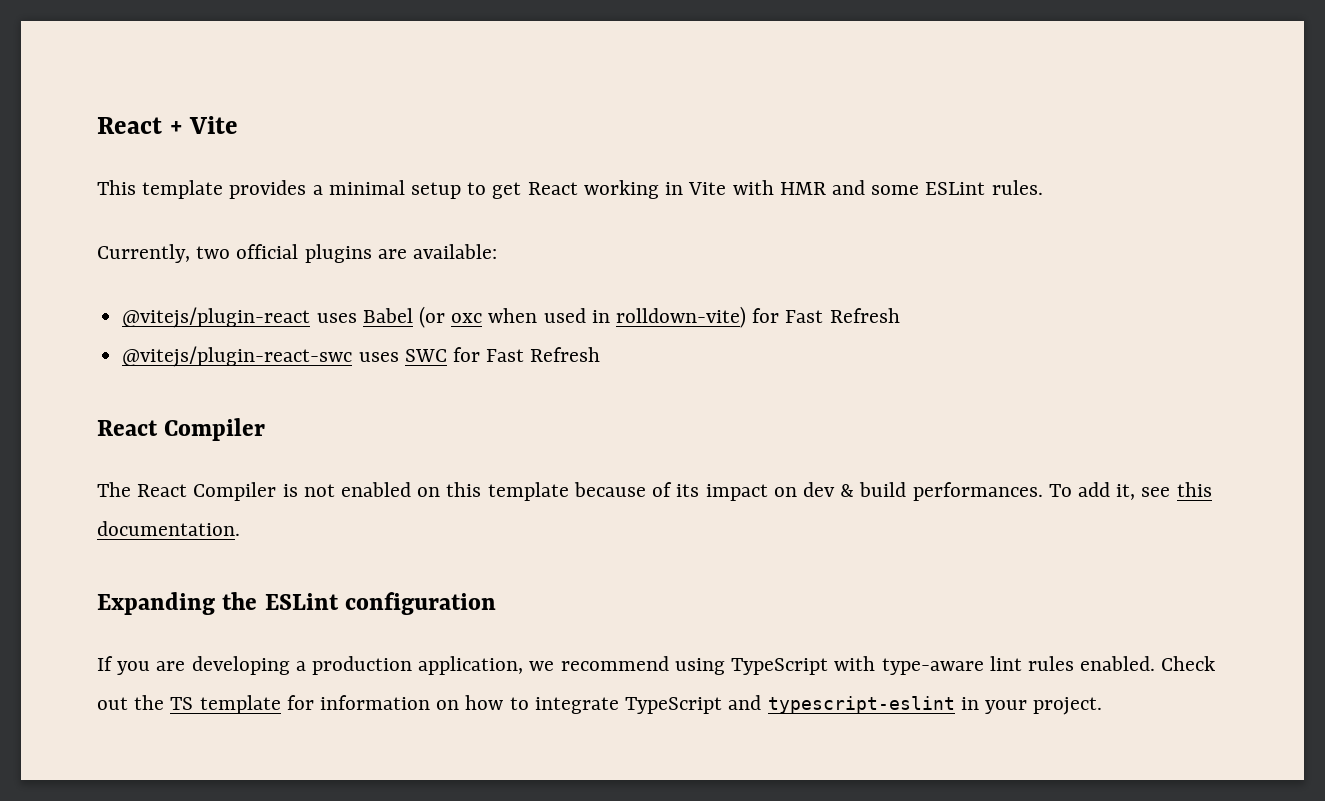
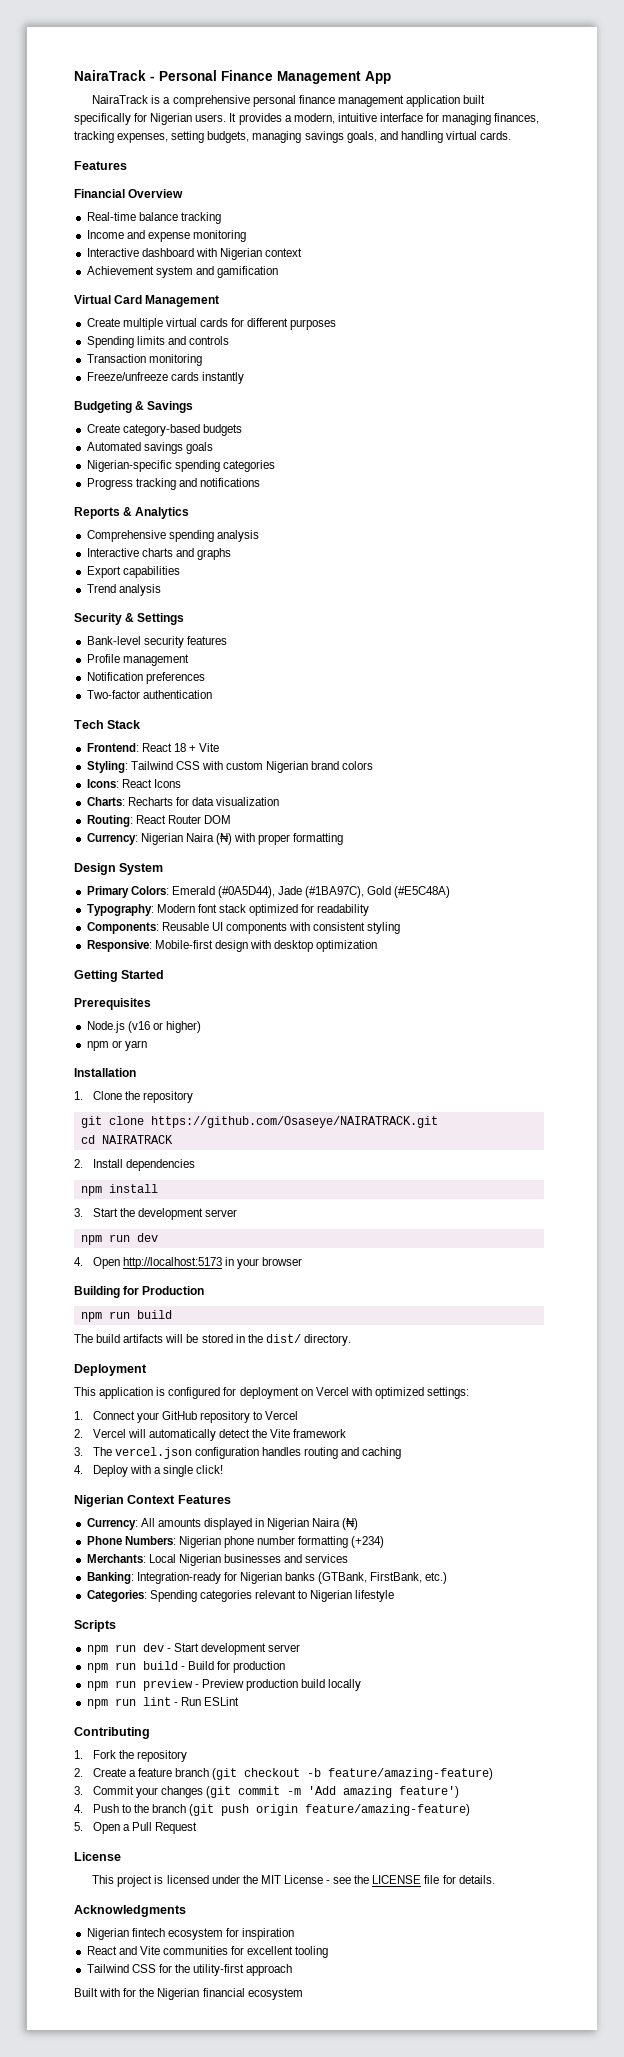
- React + Vite
- This template provides a minimal setup to get React working in Vite with HMR and some ESLint rules.
- Currently, two official plugins are available:
- @vitejs/plugin-react uses Babel (or oxc when used in rolldown-vite) for Fast Refresh
- @vitejs/plugin-react-swc uses SWC for Fast Refresh
- React Compiler
- The React Compiler is not enabled on this template because of its impact on dev & build performances. To add it, see this documentation.
- Expanding the ESLint configuration
- If you are developing a production application, we recommend using TypeScript with type-aware lint rules enabled. Check out the TS template for information on how to integrate TypeScript and typescript-eslint in your project.
+ NairaTrack - Personal Finance Management App
+ NairaTrack is a comprehensive personal finance management application built specifically for Nigerian users. It provides a modern, intuitive interface for managing finances, tracking expenses, setting budgets, managing savings goals, and handling virtual cards.
+ Features
+ Financial Overview
+ Real-time balance tracking
+ Income and expense monitoring
+ Interactive dashboard with Nigerian context
+ Achievement system and gamification
+ Virtual Card Management
+ Create multiple virtual cards for different purposes
+ Spending limits and controls
+ Transaction monitoring
+ Freeze/unfreeze cards instantly
+ Budgeting & Savings
+ Create category-based budgets
+ Automated savings goals
+ Nigerian-specific spending categories
+ Progress tracking and notifications
+ Reports & Analytics
+ Comprehensive spending analysis
+ Interactive charts and graphs
+ Export capabilities
+ Trend analysis
+ Security & Settings
+ Bank-level security features
+ Profile management
+ Notification preferences
+ Two-factor authentication
+ Tech Stack
+ Frontend: React 18 + Vite
+ Styling: Tailwind CSS with custom Nigerian brand colors
+ Icons: React Icons
+ Charts: Recharts for data visualization
+ Routing: React Router DOM
+ Currency: Nigerian Naira (₦) with proper formatting
+ Design System
+ Primary Colors: Emerald (#0A5D44), Jade (#1BA97C), Gold (#E5C48A)
+ Typography: Modern font stack optimized for readability
+ Components: Reusable UI components with consistent styling
+ Responsive: Mobile-first design with desktop optimization
+ Getting Started
+ Prerequisites
+ Node.js (v16 or higher)
+ npm or yarn
+ Installation
+ 1. Clone the repository
+ git clone https://github.com/Osaseye/NAIRATRACK.git
+ cd NAIRATRACK
+ 2. Install dependencies
+ npm install
+ 3. Start the development server
+ npm run dev
+ 4. Open http://localhost:5173 in your browser
+ Building for Production
+ npm run build
+ The build artifacts will be stored in the dist/ directory.
+ Deployment
+ This application is configured for deployment on Vercel with optimized settings:
+ 1. Connect your GitHub repository to Vercel
+ 2. Vercel will automatically detect the Vite framework
+ 3. The vercel.json configuration handles routing and caching
+ 4. Deploy with a single click!
+ Nigerian Context Features
+ Currency: All amounts displayed in Nigerian Naira (₦)
+ Phone Numbers: Nigerian phone number formatting (+234)
+ Merchants: Local Nigerian businesses and services
+ Banking: Integration-ready for Nigerian banks (GTBank, FirstBank, etc.)
+ Categories: Spending categories relevant to Nigerian lifestyle
+ Scripts
+ npm run dev - Start development server
+ npm run build - Build for production
+ npm run preview - Preview production build locally
+ npm run lint - Run ESLint
+ Contributing
+ 1. Fork the repository
+ 2. Create a feature branch (git checkout -b feature/amazing-feature)
+ 3. Commit your changes (git commit -m 'Add amazing feature')
+ 4. Push to the branch (git push origin feature/amazing-feature)
+ 5. Open a Pull Request
+ License
+ This project is licensed under the MIT License - see the LICENSE file for details.
+ Acknowledgments
+ Nigerian fintech ecosystem for inspiration
+ React and Vite communities for excellent tooling
+ Tailwind CSS for the utility-first approach
+ Built with for the Nigerian financial ecosystem

